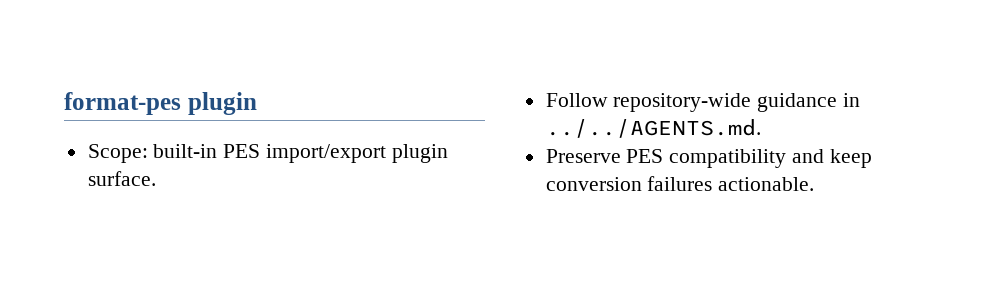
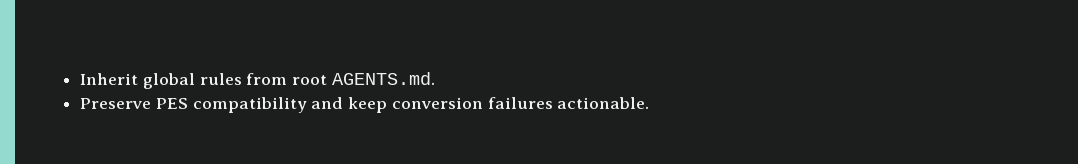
- format-pes plugin
- Scope: built-in PES import/export plugin surface.
- Follow repository-wide guidance in ../../AGENTS.md.
+ Inherit global rules from root AGENTS.md.

